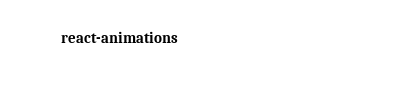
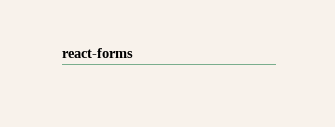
- react-animations
+ react-forms

